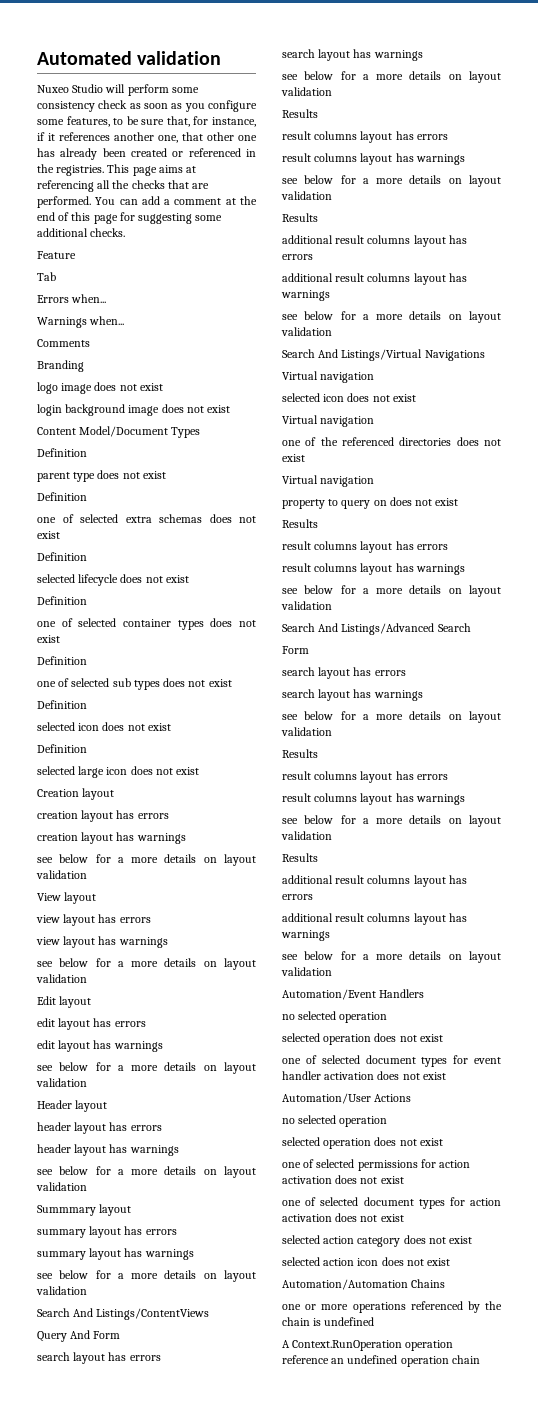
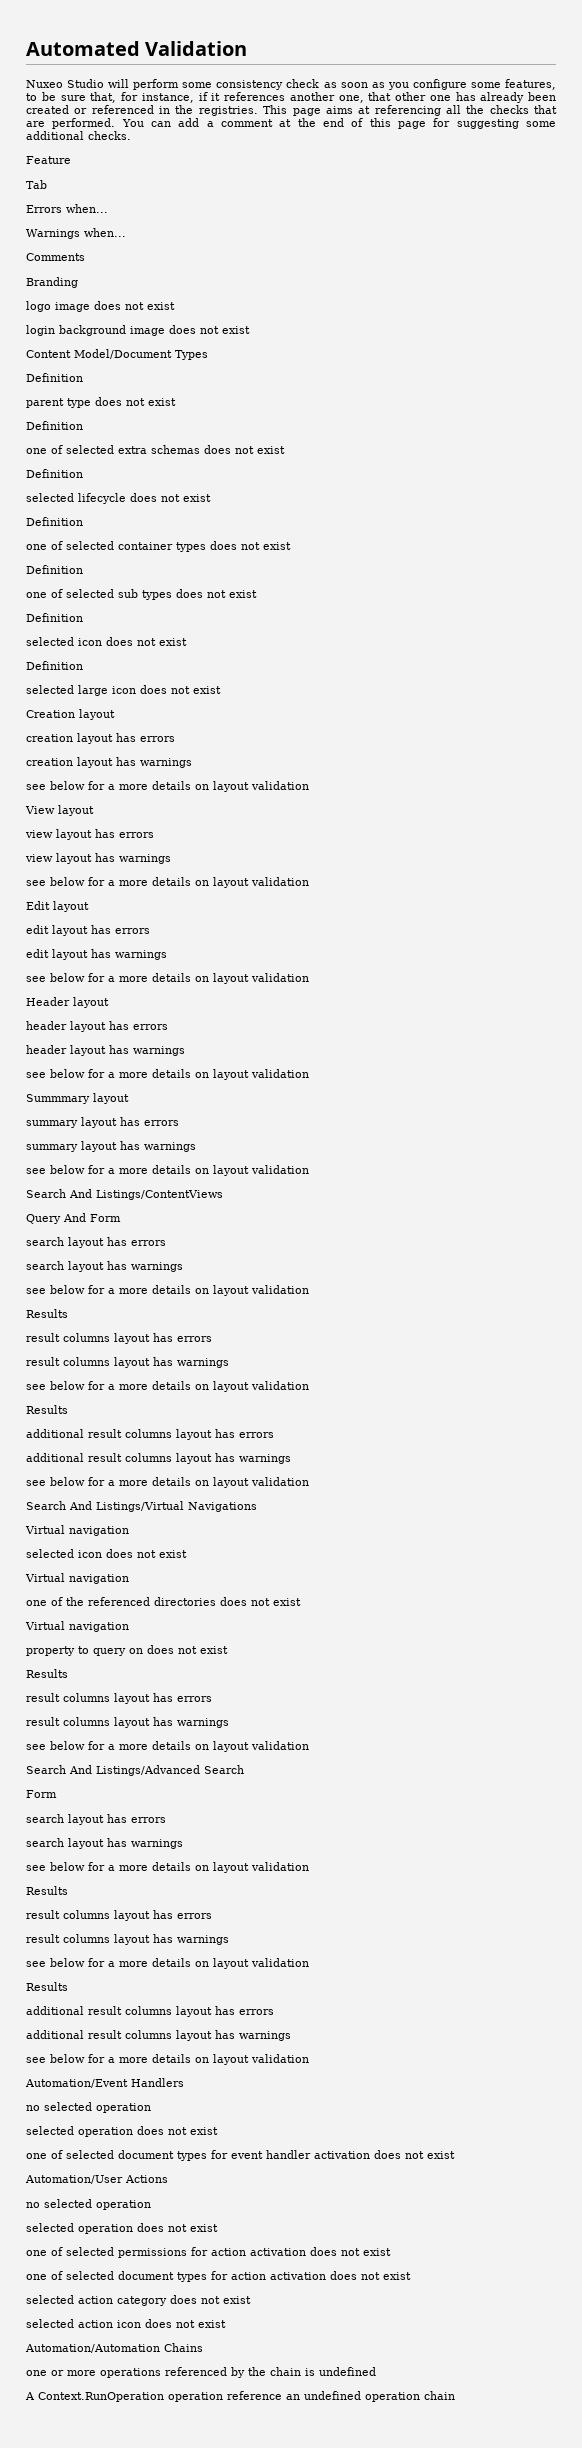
- Automated validation
+ Automated Validation

